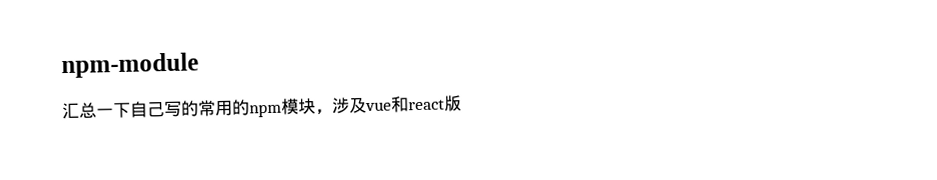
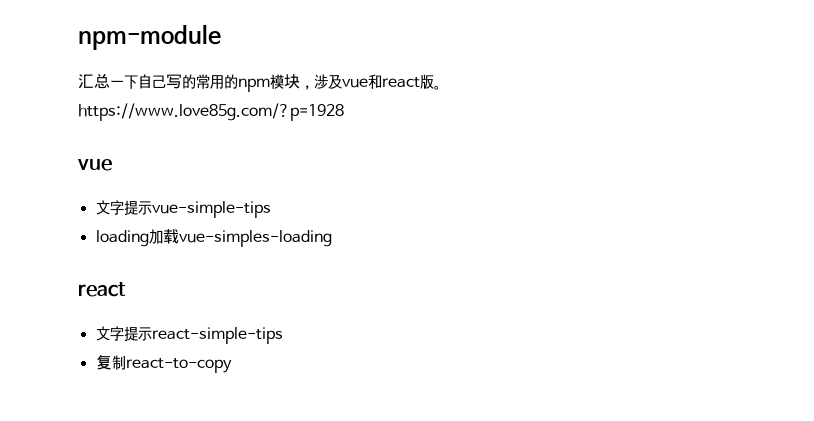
- 汇总一下自己写的常用的npm模块，涉及vue和react版
+ 汇总一下自己写的常用的npm模块，涉及vue和react版。
+ https://www.love85g.com/?p=1928
+ vue
+ 文字提示vue-simple-tips
+ loading加载vue-simples-loading
+ react
+ 文字提示react-simple-tips
+ 复制react-to-copy

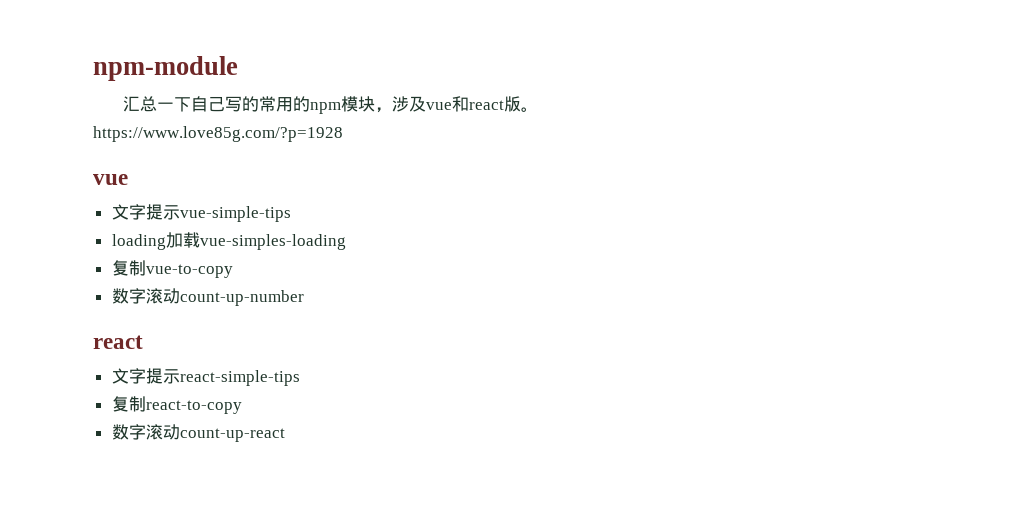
+ 复制vue-to-copy
+ 数字滚动count-up-number
+ 数字滚动count-up-react

